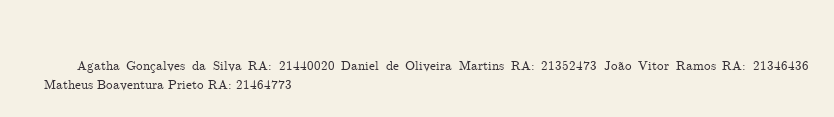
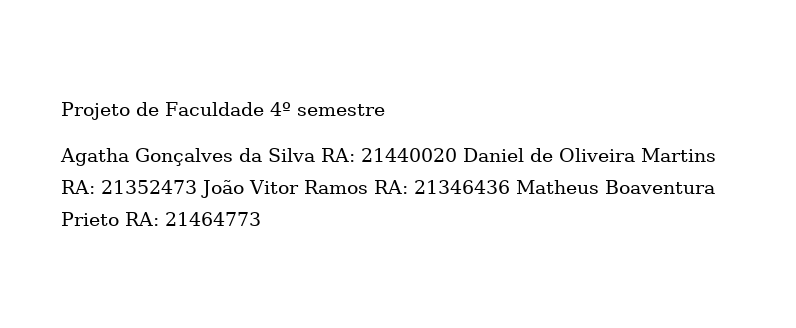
+ Projeto de Faculdade 4º semestre

